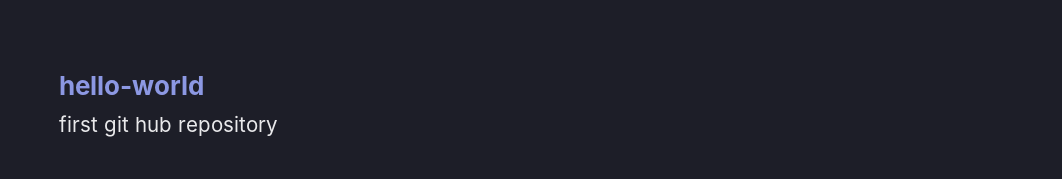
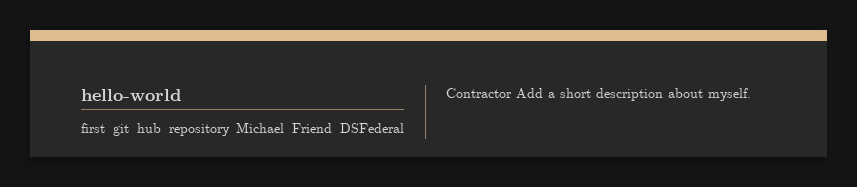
- first git hub repository
+ first git hub repository Michael Friend DSFederal Contractor Add a short description about myself.

